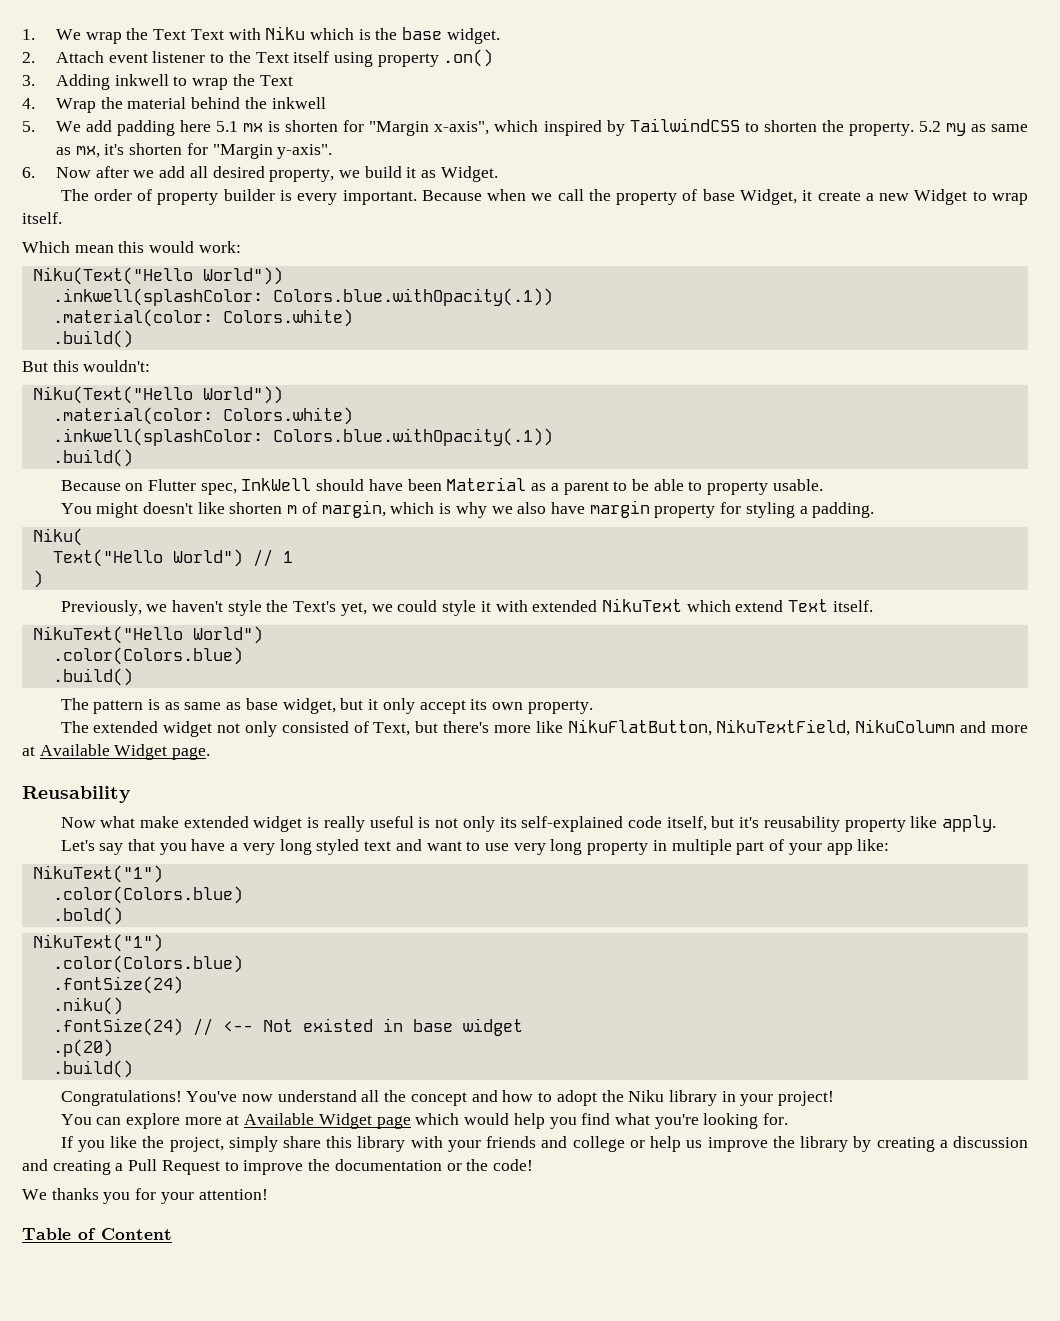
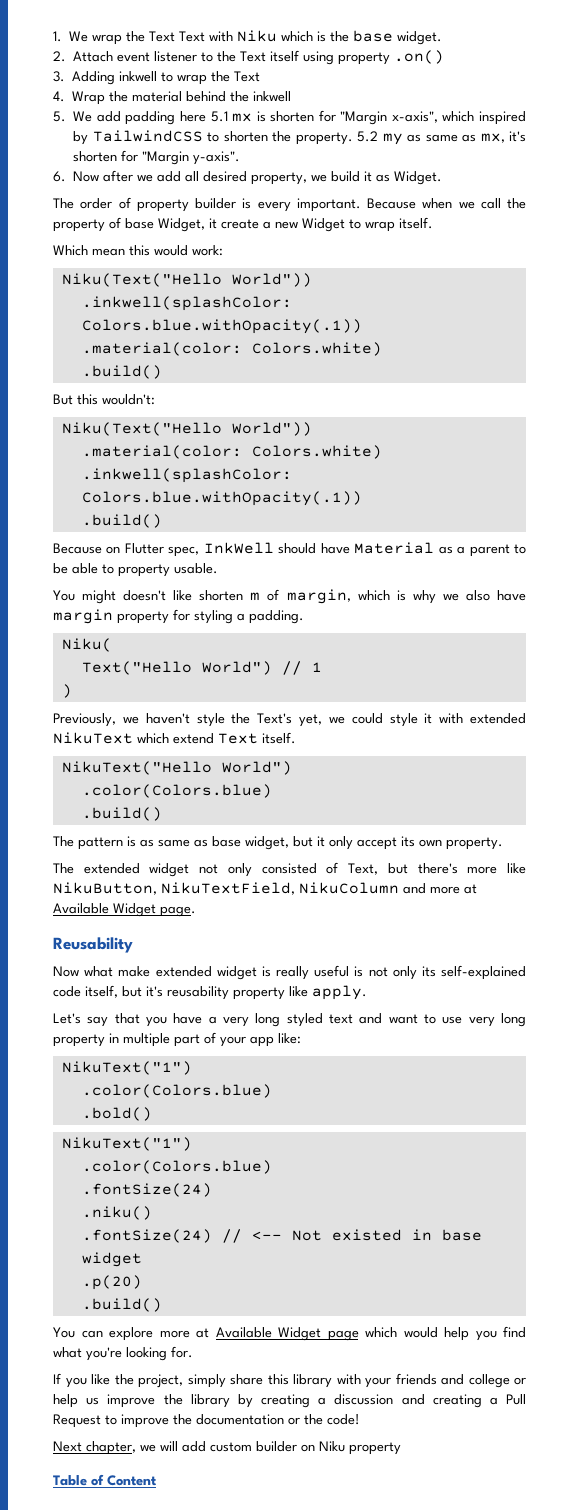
- Because on Flutter spec, InkWell should have been Material as a parent to be able to property usable.
+ Because on Flutter spec, InkWell should have Material as a parent to be able to property usable.
- The extended widget not only consisted of Text, but there's more like NikuFlatButton, NikuTextField, NikuColumn and more at Available Widget page.
+ The extended widget not only consisted of Text, but there's more like NikuButton, NikuTextField, NikuColumn and more at Available Widget page.
- Congratulations! You've now understand all the concept and how to adopt the Niku library in your project!
- We thanks you for your attention!
+ Next chapter, we will add custom builder on Niku property

